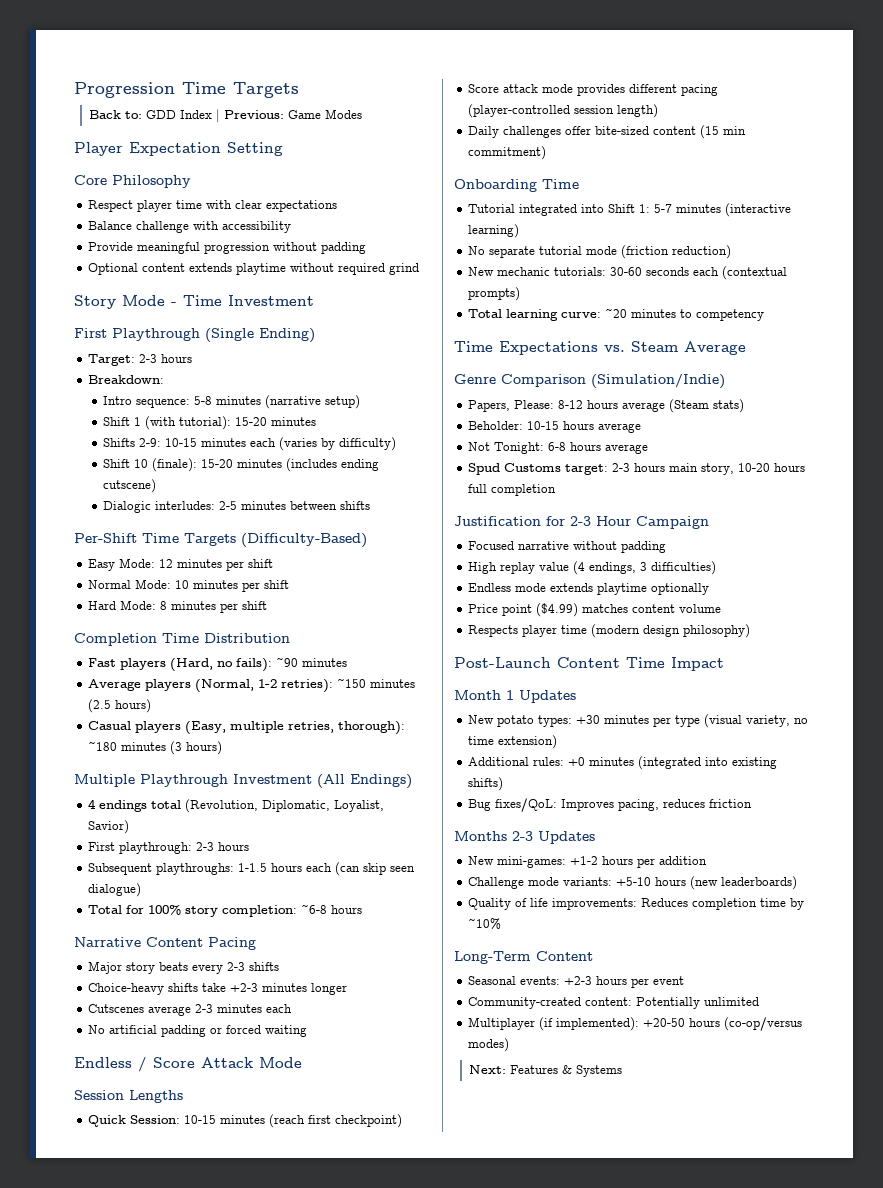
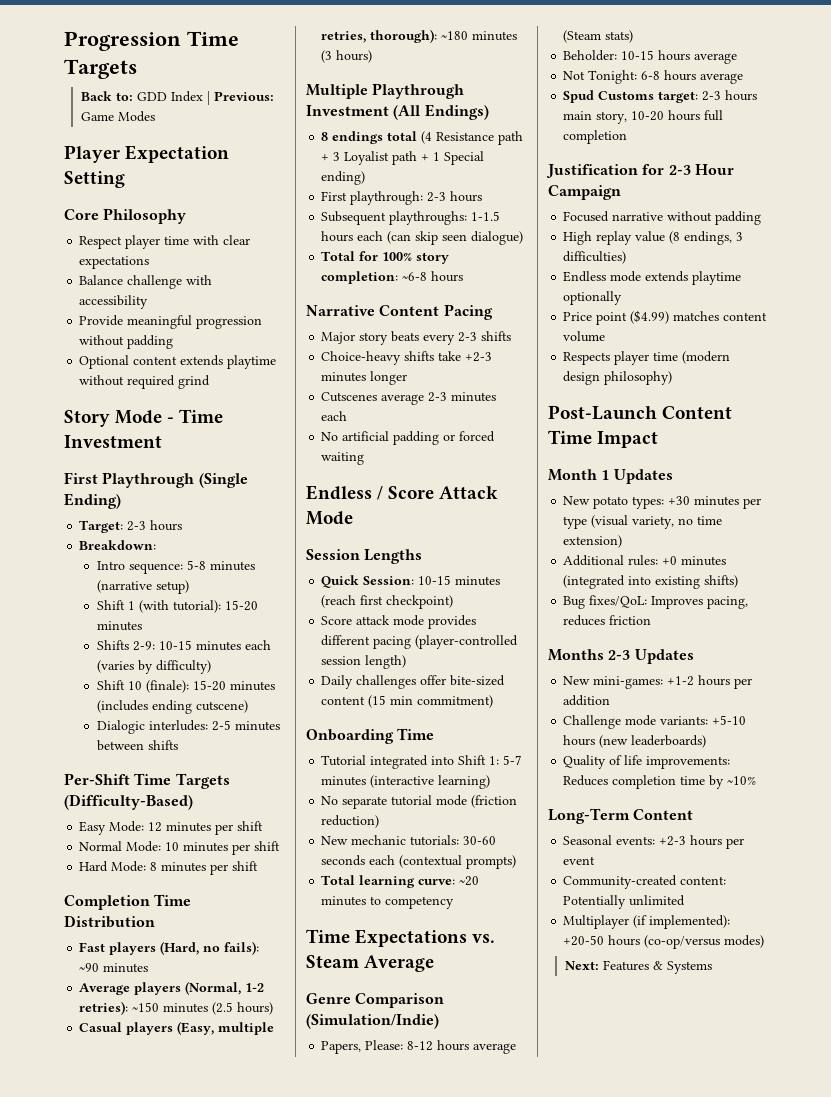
- 4 endings total (Revolution, Diplomatic, Loyalist, Savior)
+ 8 endings total (4 Resistance path + 3 Loyalist path + 1 Special ending)
- High replay value (4 endings, 3 difficulties)
+ High replay value (8 endings, 3 difficulties)

